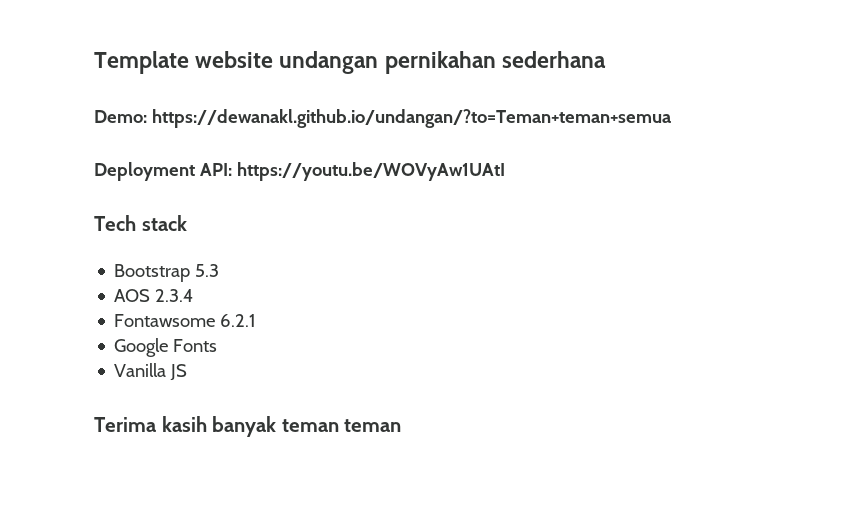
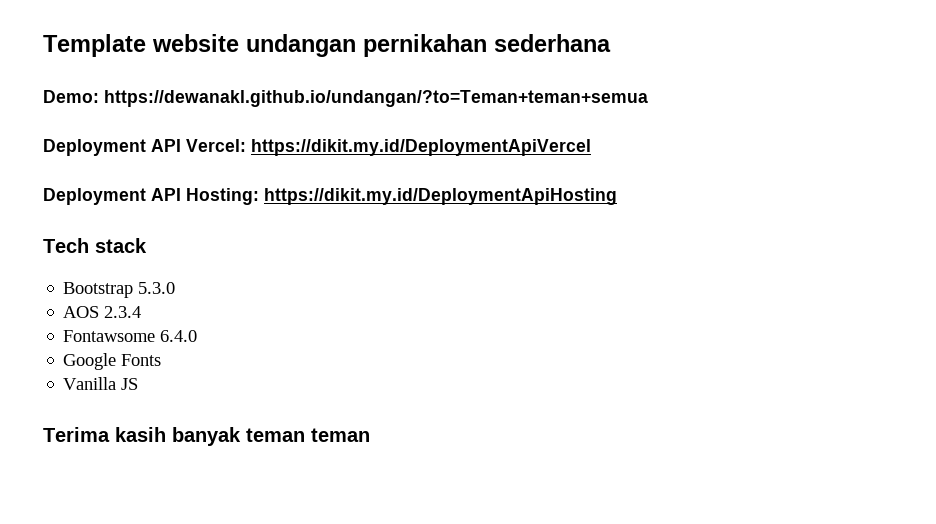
- Deployment API: https://youtu.be/WOVyAw1UAtI
+ Deployment API Vercel: https://dikit.my.id/DeploymentApiVercel
+ Deployment API Hosting: https://dikit.my.id/DeploymentApiHosting
- Bootstrap 5.3
+ Bootstrap 5.3.0
- Fontawsome 6.2.1
+ Fontawsome 6.4.0

